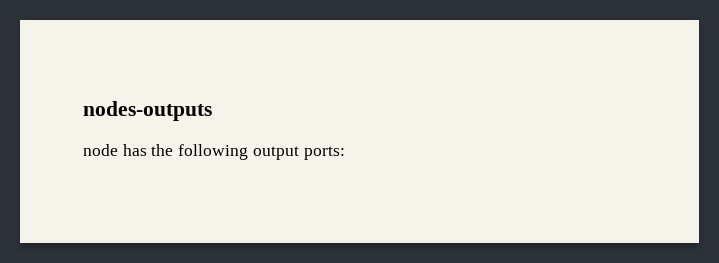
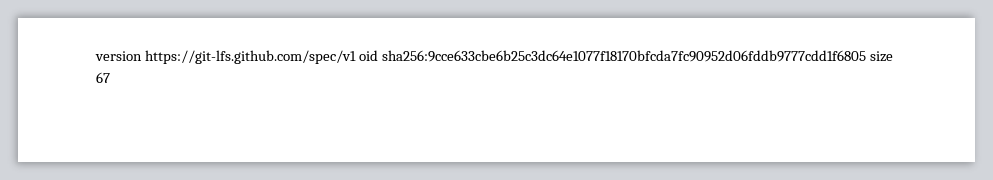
- nodes-outputs
- node has the following output ports:
+ version https://git-lfs.github.com/spec/v1 oid sha256:9cce633cbe6b25c3dc64e1077f18170bfcda7fc90952d06fddb9777cdd1f6805 size 67

